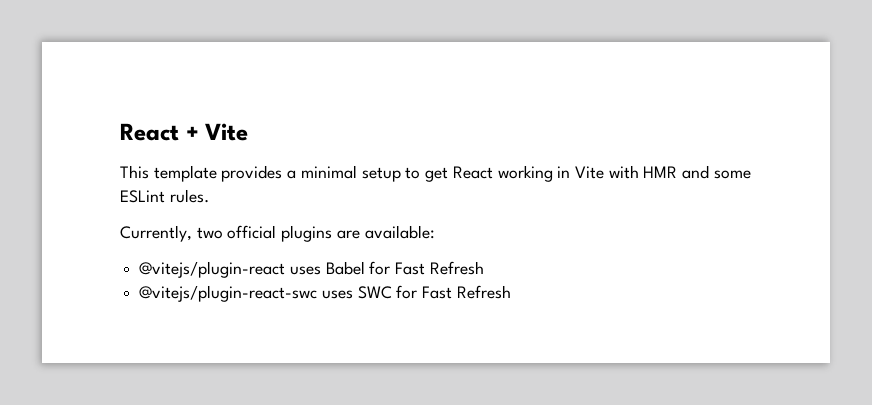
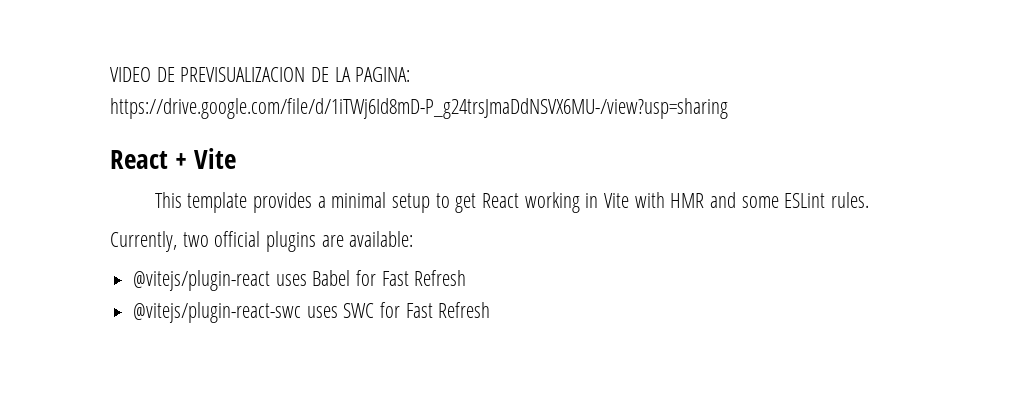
+ VIDEO DE PREVISUALIZACION DE LA PAGINA: https://drive.google.com/file/d/1iTWj6Id8mD-P_g24trsJmaDdNSVX6MU-/view?usp=sharing

